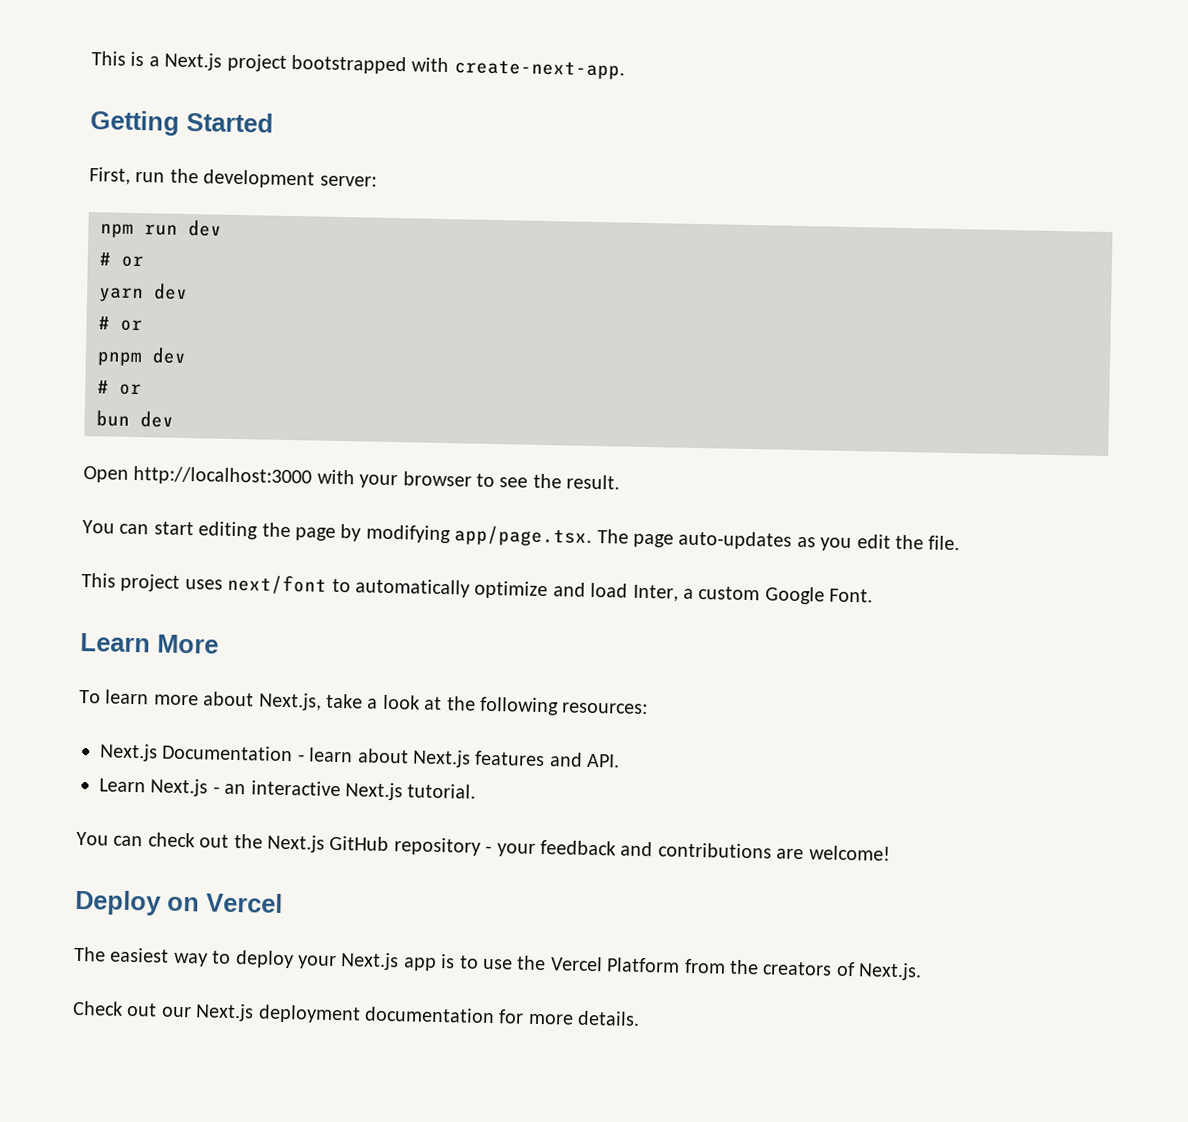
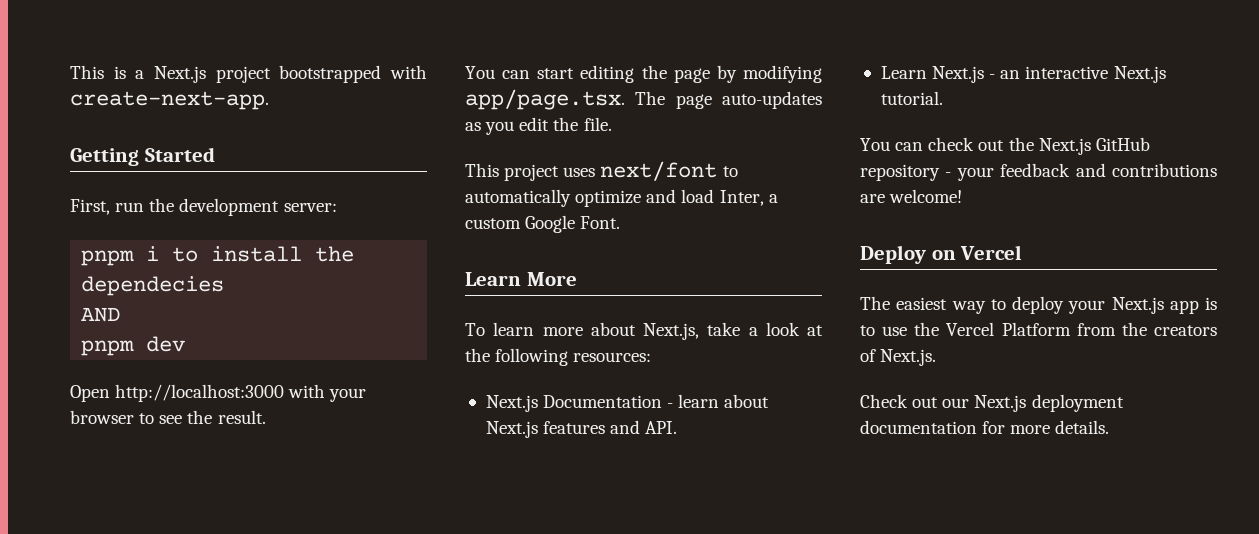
- npm run dev
- # or
- yarn dev
- # or
+ pnpm i to install the dependecies
+ AND
  pnpm dev
- # or
- bun dev

